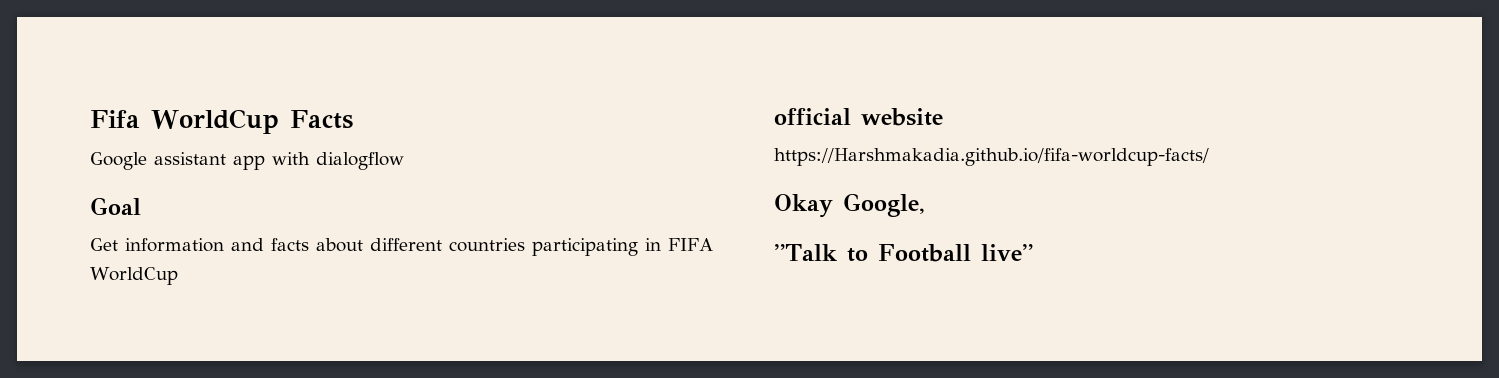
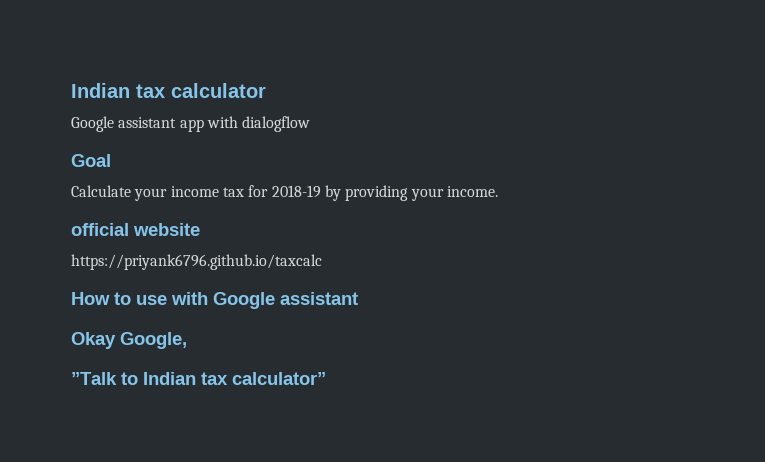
- Fifa WorldCup Facts
+ Indian tax calculator
- Get information and facts about different countries participating in FIFA WorldCup
+ Calculate your income tax for 2018-19 by providing your income.
  official website
- https://Harshmakadia.github.io/fifa-worldcup-facts/
+ https://priyank6796.github.io/taxcalc
+ How to use with Google assistant
- ”Talk to Football live”
+ ”Talk to Indian tax calculator”

